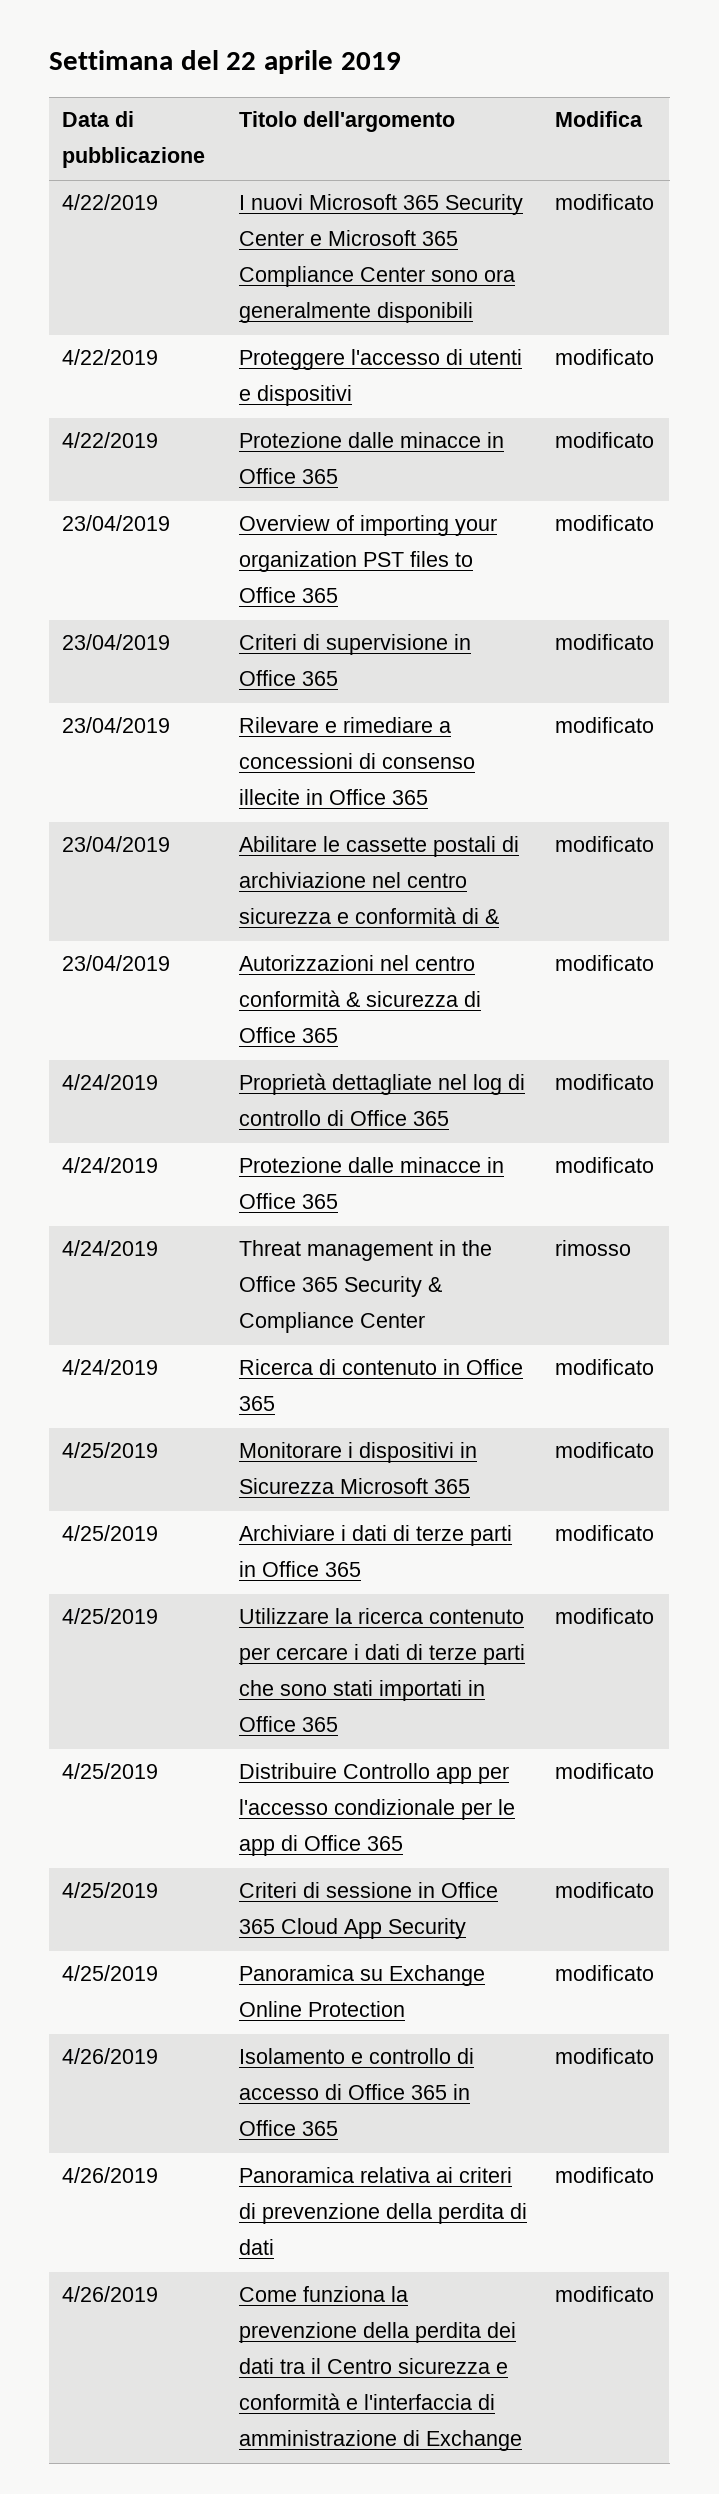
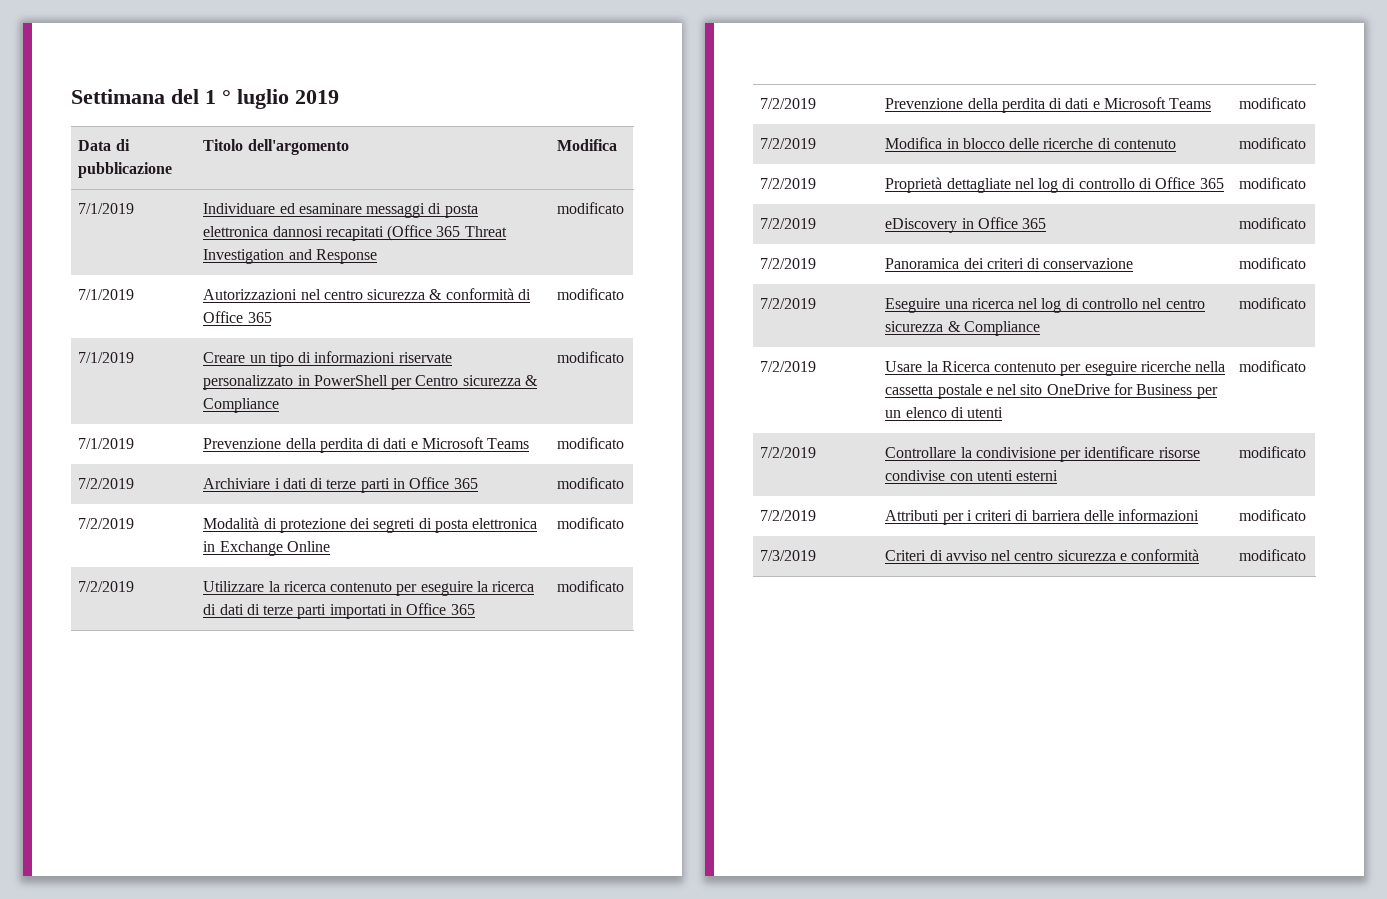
- Settimana del 22 aprile 2019
+ Settimana del 1 ° luglio 2019
- 4/22/2019 | I nuovi Microsoft 365 Security Center e Microsoft 365 Compliance Center sono ora generalmente disponibili | modificato
- 4/22/2019 | Proteggere l'accesso di utenti e dispositivi | modificato
- 4/22/2019 | Protezione dalle minacce in Office 365 | modificato
- 23/04/2019 | Overview of importing your organization PST files to Office 365 | modificato
- 23/04/2019 | Criteri di supervisione in Office 365 | modificato
- 23/04/2019 | Rilevare e rimediare a concessioni di consenso illecite in Office 365 | modificato
- 23/04/2019 | Abilitare le cassette postali di archiviazione nel centro sicurezza e conformità di & | modificato
- 23/04/2019 | Autorizzazioni nel centro conformità & sicurezza di Office 365 | modificato
- 4/24/2019 | Proprietà dettagliate nel log di controllo di Office 365 | modificato
+ 7/1/2019 | Individuare ed esaminare messaggi di posta elettronica dannosi recapitati (Office 365 Threat Investigation and Response | modificato
+ 7/1/2019 | Autorizzazioni nel centro sicurezza & conformità di Office 365 | modificato
+ 7/1/2019 | Creare un tipo di informazioni riservate personalizzato in PowerShell per Centro sicurezza & Compliance | modificato
+ 7/1/2019 | Prevenzione della perdita di dati e Microsoft Teams | modificato
+ 7/2/2019 | Archiviare i dati di terze parti in Office 365 | modificato
+ 7/2/2019 | Modalità di protezione dei segreti di posta elettronica in Exchange Online | modificato
+ 7/2/2019 | Utilizzare la ricerca contenuto per eseguire la ricerca di dati di terze parti importati in Office 365 | modificato
+ 7/2/2019 | Prevenzione della perdita di dati e Microsoft Teams | modificato
+ 7/2/2019 | Modifica in blocco delle ricerche di contenuto | modificato
+ 7/2/2019 | Proprietà dettagliate nel log di controllo di Office 365 | modificato
- 4/24/2019 | Protezione dalle minacce in Office 365 | modificato
- 4/24/2019 | Threat management in the Office 365 Security & Compliance Center | rimosso
- 4/24/2019 | Ricerca di contenuto in Office 365 | modificato
- 4/25/2019 | Monitorare i dispositivi in Sicurezza Microsoft 365 | modificato
- 4/25/2019 | Archiviare i dati di terze parti in Office 365 | modificato
- 4/25/2019 | Utilizzare la ricerca contenuto per cercare i dati di terze parti che sono stati importati in Office 365 | modificato
- 4/25/2019 | Distribuire Controllo app per l'accesso condizionale per le app di Office 365 | modificato
- 4/25/2019 | Criteri di sessione in Office 365 Cloud App Security | modificato
- 4/25/2019 | Panoramica su Exchange Online Protection | modificato
- 4/26/2019 | Isolamento e controllo di accesso di Office 365 in Office 365 | modificato
- 4/26/2019 | Panoramica relativa ai criteri di prevenzione della perdita di dati | modificato
- 4/26/2019 | Come funziona la prevenzione della perdita dei dati tra il Centro sicurezza e conformità e l'interfaccia di amministrazione di Exchange | modificato
+ 7/2/2019 | eDiscovery in Office 365 | modificato
+ 7/2/2019 | Panoramica dei criteri di conservazione | modificato
+ 7/2/2019 | Eseguire una ricerca nel log di controllo nel centro sicurezza & Compliance | modificato
+ 7/2/2019 | Usare la Ricerca contenuto per eseguire ricerche nella cassetta postale e nel sito OneDrive for Business per un elenco di utenti | modificato
+ 7/2/2019 | Controllare la condivisione per identificare risorse condivise con utenti esterni | modificato
+ 7/2/2019 | Attributi per i criteri di barriera delle informazioni | modificato
+ 7/3/2019 | Criteri di avviso nel centro sicurezza e conformità | modificato

